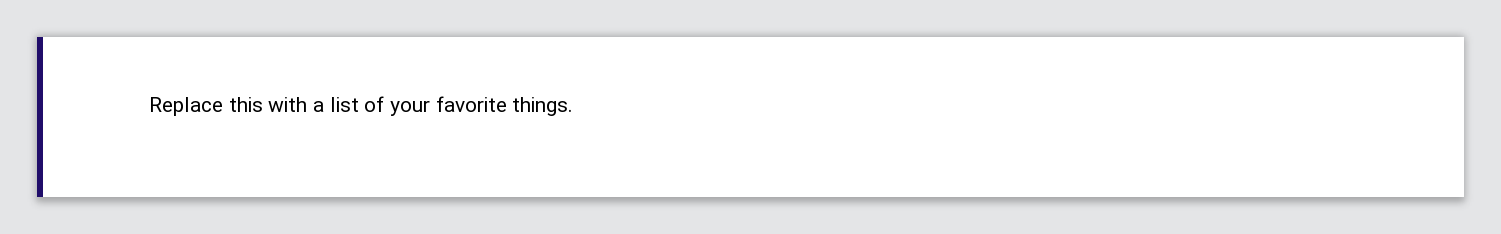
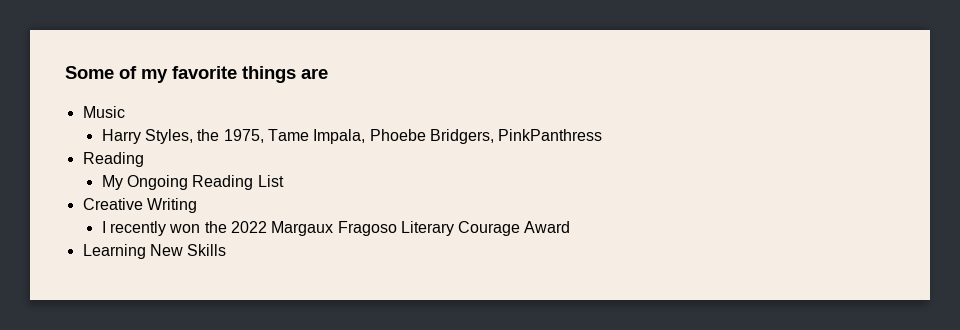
- Replace this with a list of your favorite things.
+ Some of my favorite things are
+ Music
+ Harry Styles, the 1975, Tame Impala, Phoebe Bridgers, PinkPanthress
+ Reading
+ My Ongoing Reading List
+ Creative Writing
+ I recently won the 2022 Margaux Fragoso Literary Courage Award
+ Learning New Skills

